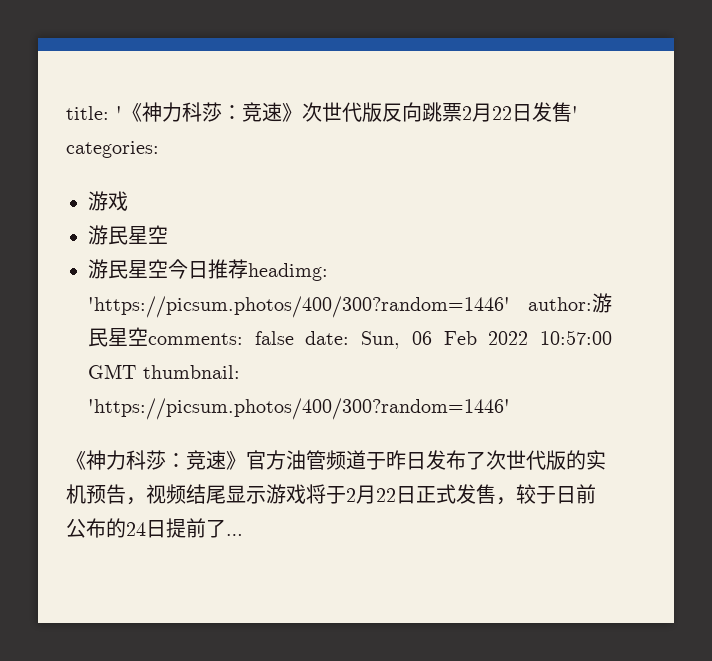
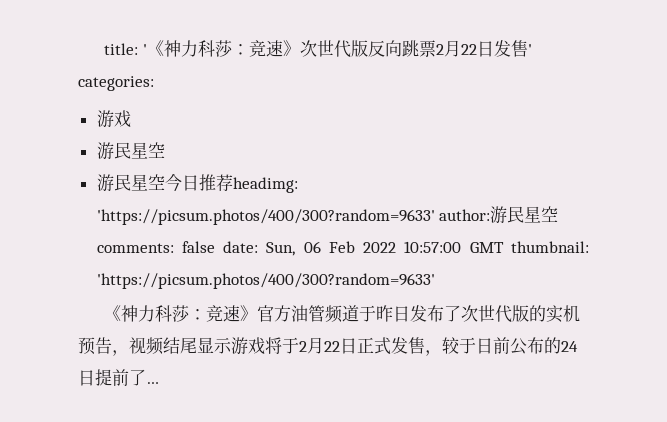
- 游民星空今日推荐headimg: 'https://picsum.photos/400/300?random=1446' author:游民星空comments: false date: Sun, 06 Feb 2022 10:57:00 GMT thumbnail: 'https://picsum.photos/400/300?random=1446'
+ 游民星空今日推荐headimg: 'https://picsum.photos/400/300?random=9633' author:游民星空comments: false date: Sun, 06 Feb 2022 10:57:00 GMT thumbnail: 'https://picsum.photos/400/300?random=9633'

